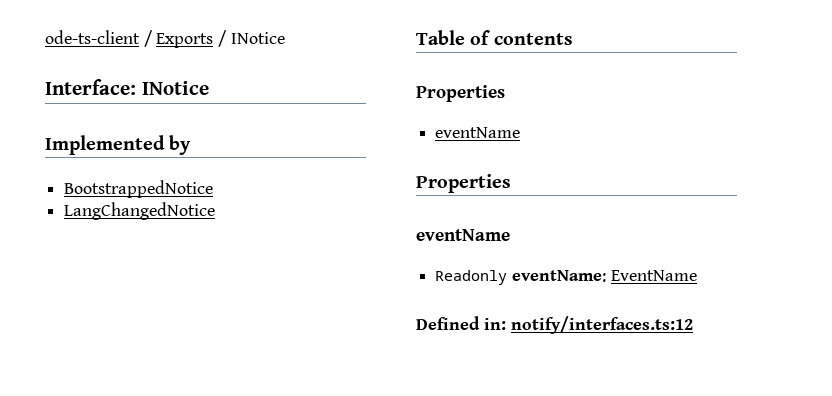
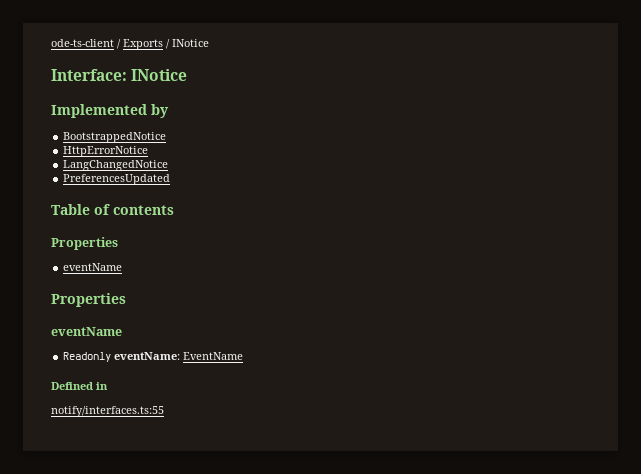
+ HttpErrorNotice
+ PreferencesUpdated
- Defined in: notify/interfaces.ts:12
+ Defined in
+ notify/interfaces.ts:55

